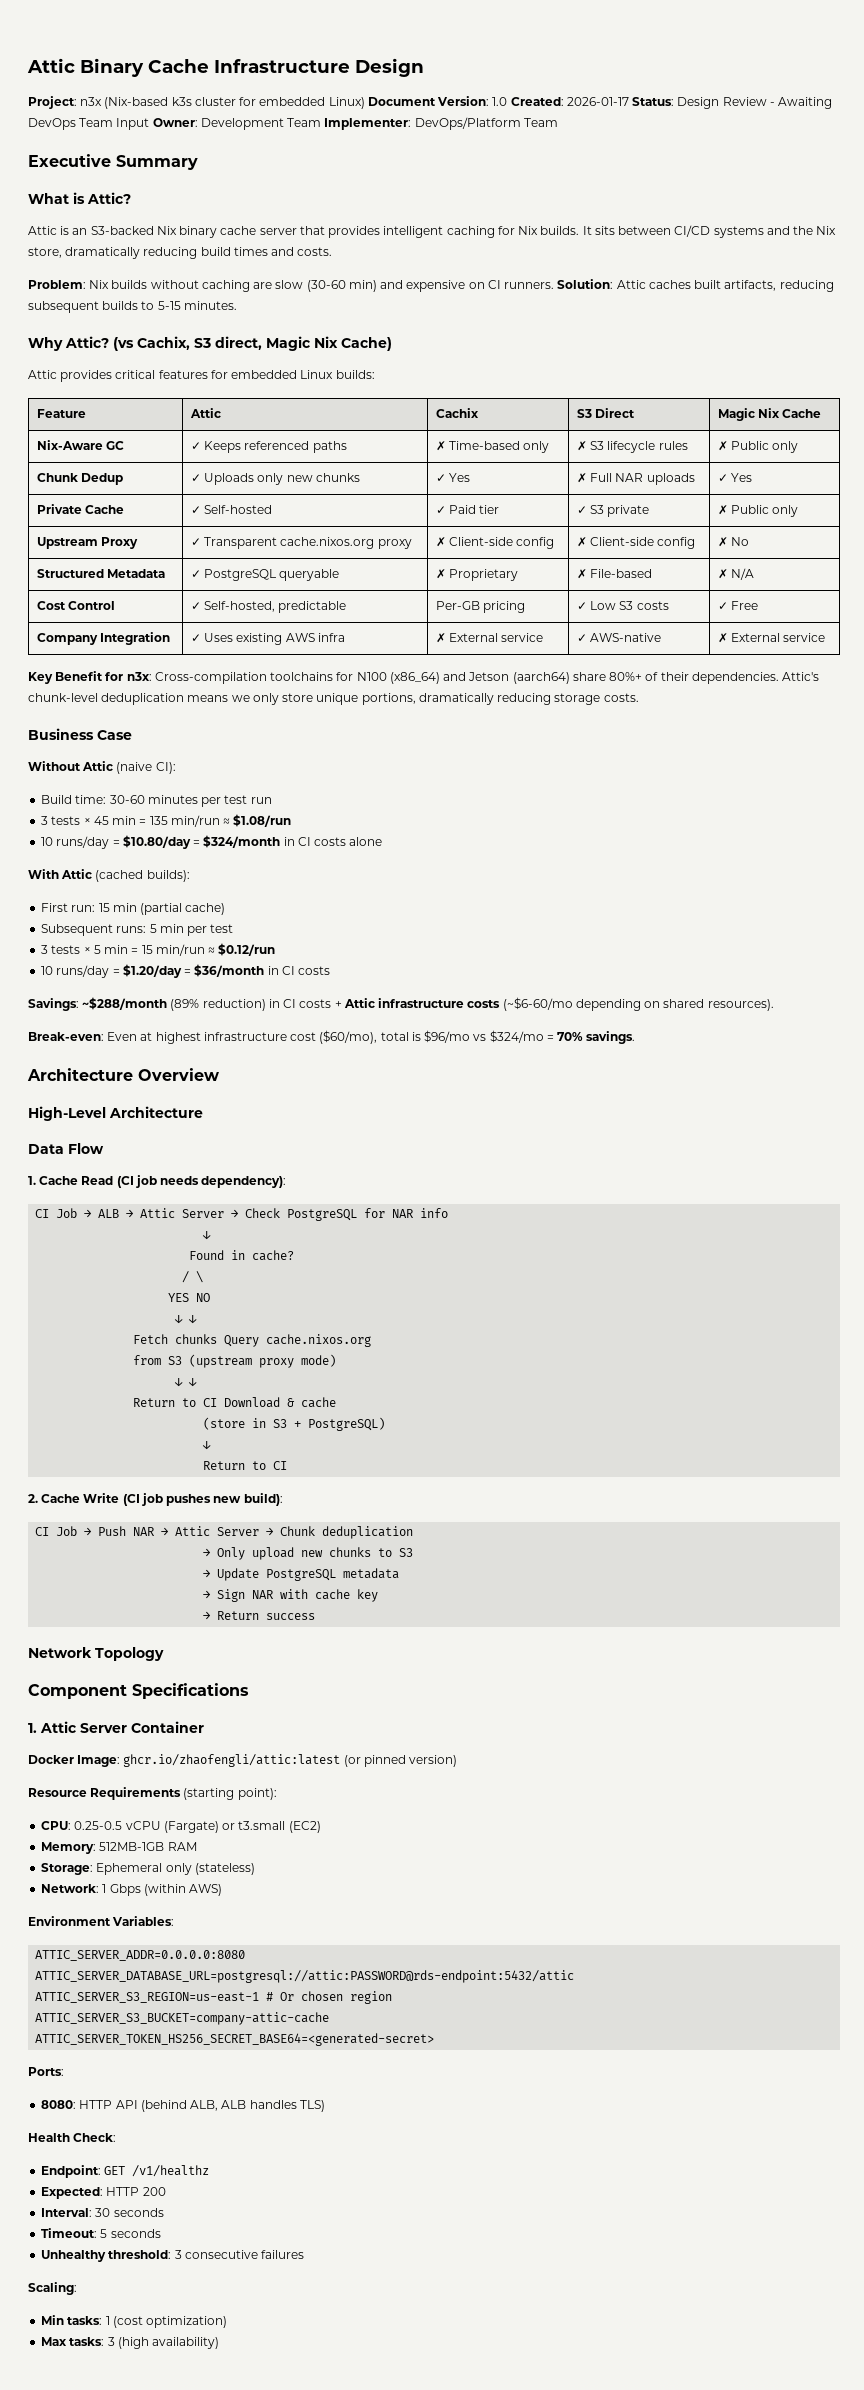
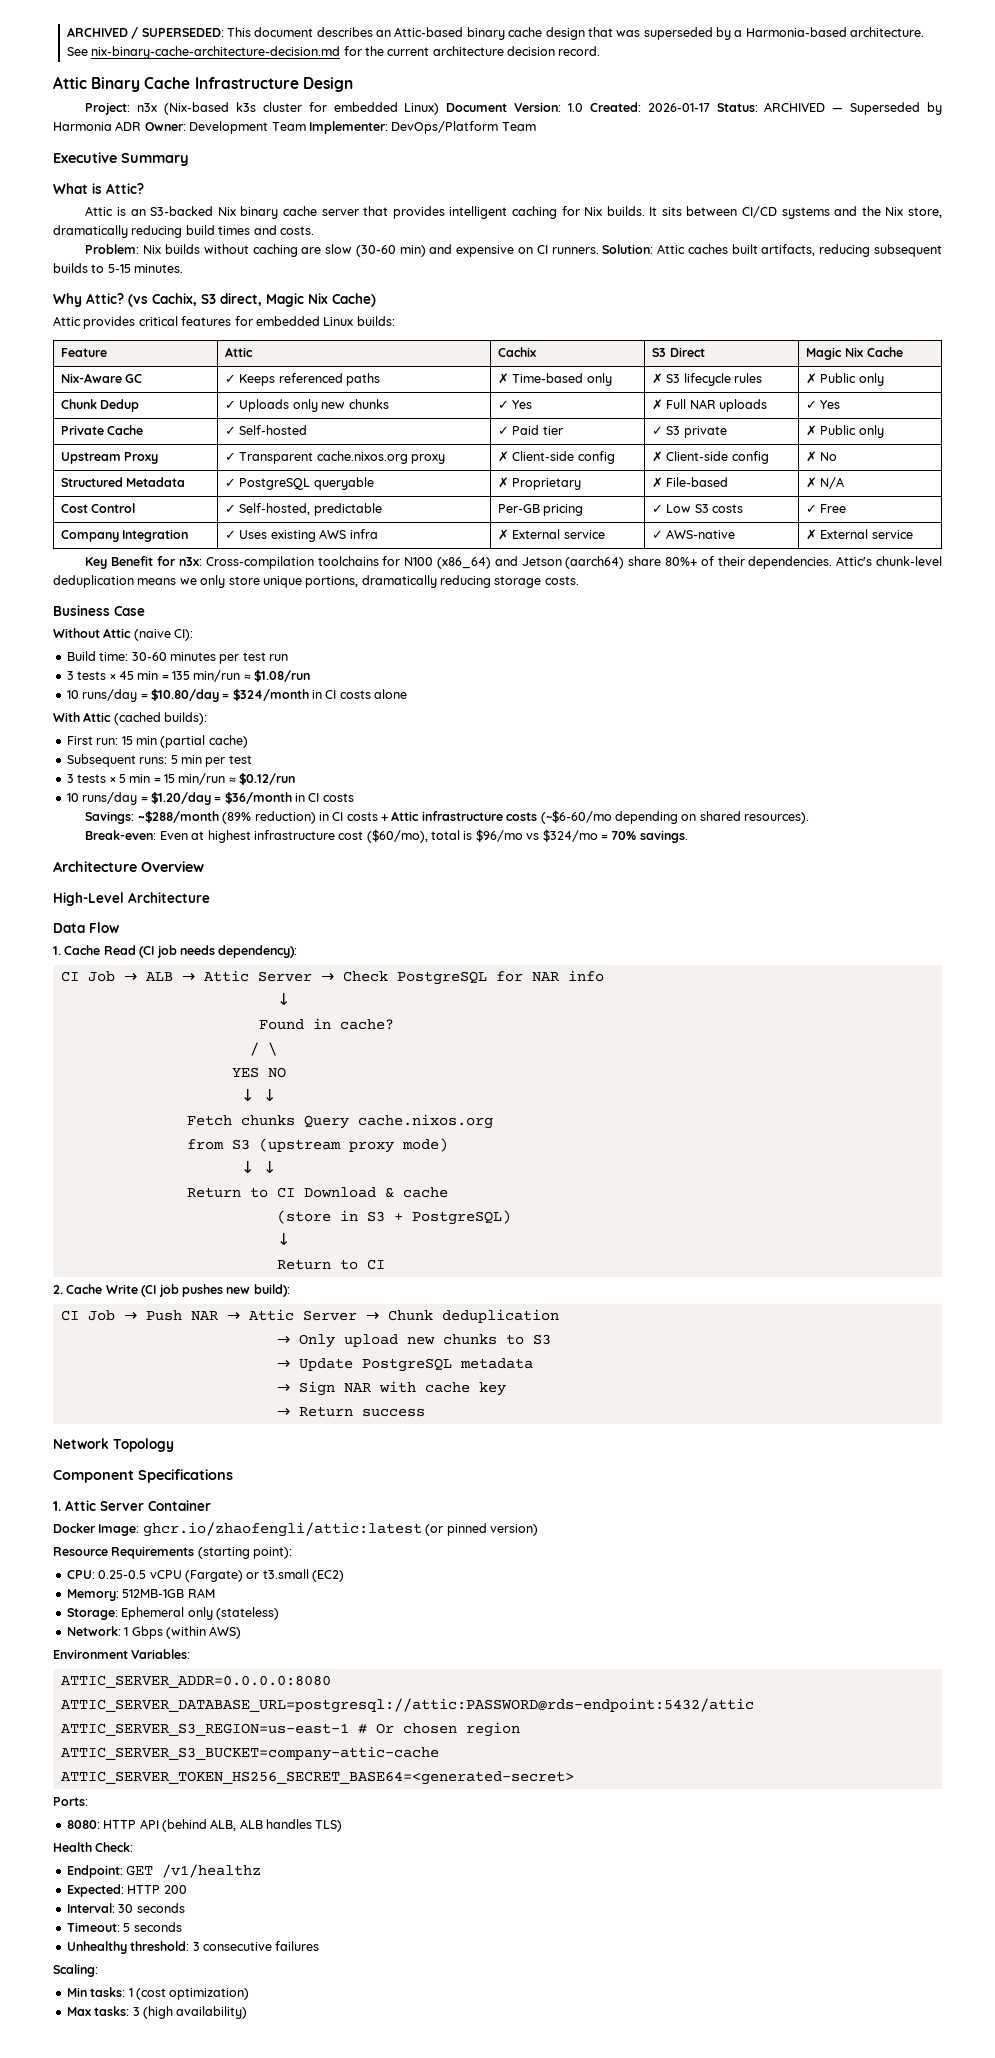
+ ARCHIVED / SUPERSEDED: This document describes an Attic-based binary cache design that was superseded by a Harmonia-based architecture. See nix-binary-cache-architecture-decision.md for the current architecture decision record.
- Project: n3x (Nix-based k3s cluster for embedded Linux) Document Version: 1.0 Created: 2026-01-17 Status: Design Review - Awaiting DevOps Team Input Owner: Development Team Implementer: DevOps/Platform Team
+ Project: n3x (Nix-based k3s cluster for embedded Linux) Document Version: 1.0 Created: 2026-01-17 Status: ARCHIVED — Superseded by Harmonia ADR Owner: Development Team Implementer: DevOps/Platform Team

